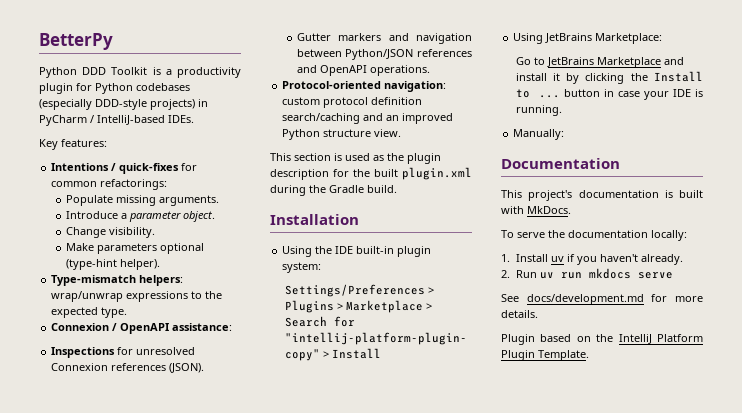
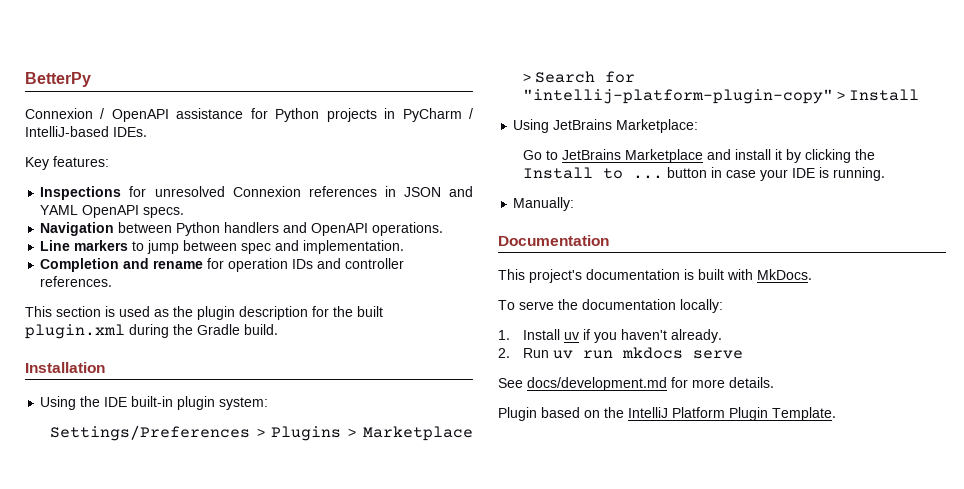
- Python DDD Toolkit is a productivity plugin for Python codebases (especially DDD-style projects) in PyCharm / IntelliJ-based IDEs.
+ Connexion / OpenAPI assistance for Python projects in PyCharm / IntelliJ-based IDEs.
- Intentions / quick-fixes for common refactorings:
- Populate missing arguments.
- Introduce a parameter object.
- Change visibility.
- Make parameters optional (type-hint helper).
- Type-mismatch helpers: wrap/unwrap expressions to the expected type.
- Connexion / OpenAPI assistance:
- Inspections for unresolved Connexion references (JSON).
- Gutter markers and navigation between Python/JSON references and OpenAPI operations.
- Protocol-oriented navigation: custom protocol definition search/caching and an improved Python structure view.
+ Inspections for unresolved Connexion references in JSON and YAML OpenAPI specs.
+ Navigation between Python handlers and OpenAPI operations.
+ Line markers to jump between spec and implementation.
+ Completion and rename for operation IDs and controller references.

